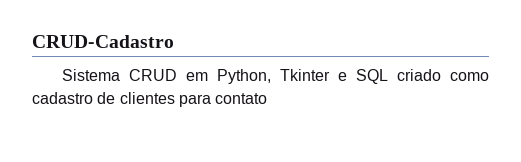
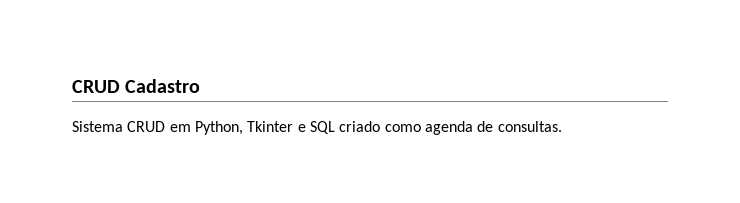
- CRUD-Cadastro
+ CRUD Cadastro
- Sistema CRUD em Python, Tkinter e SQL criado como cadastro de clientes para contato
+ Sistema CRUD em Python, Tkinter e SQL criado como agenda de consultas.

